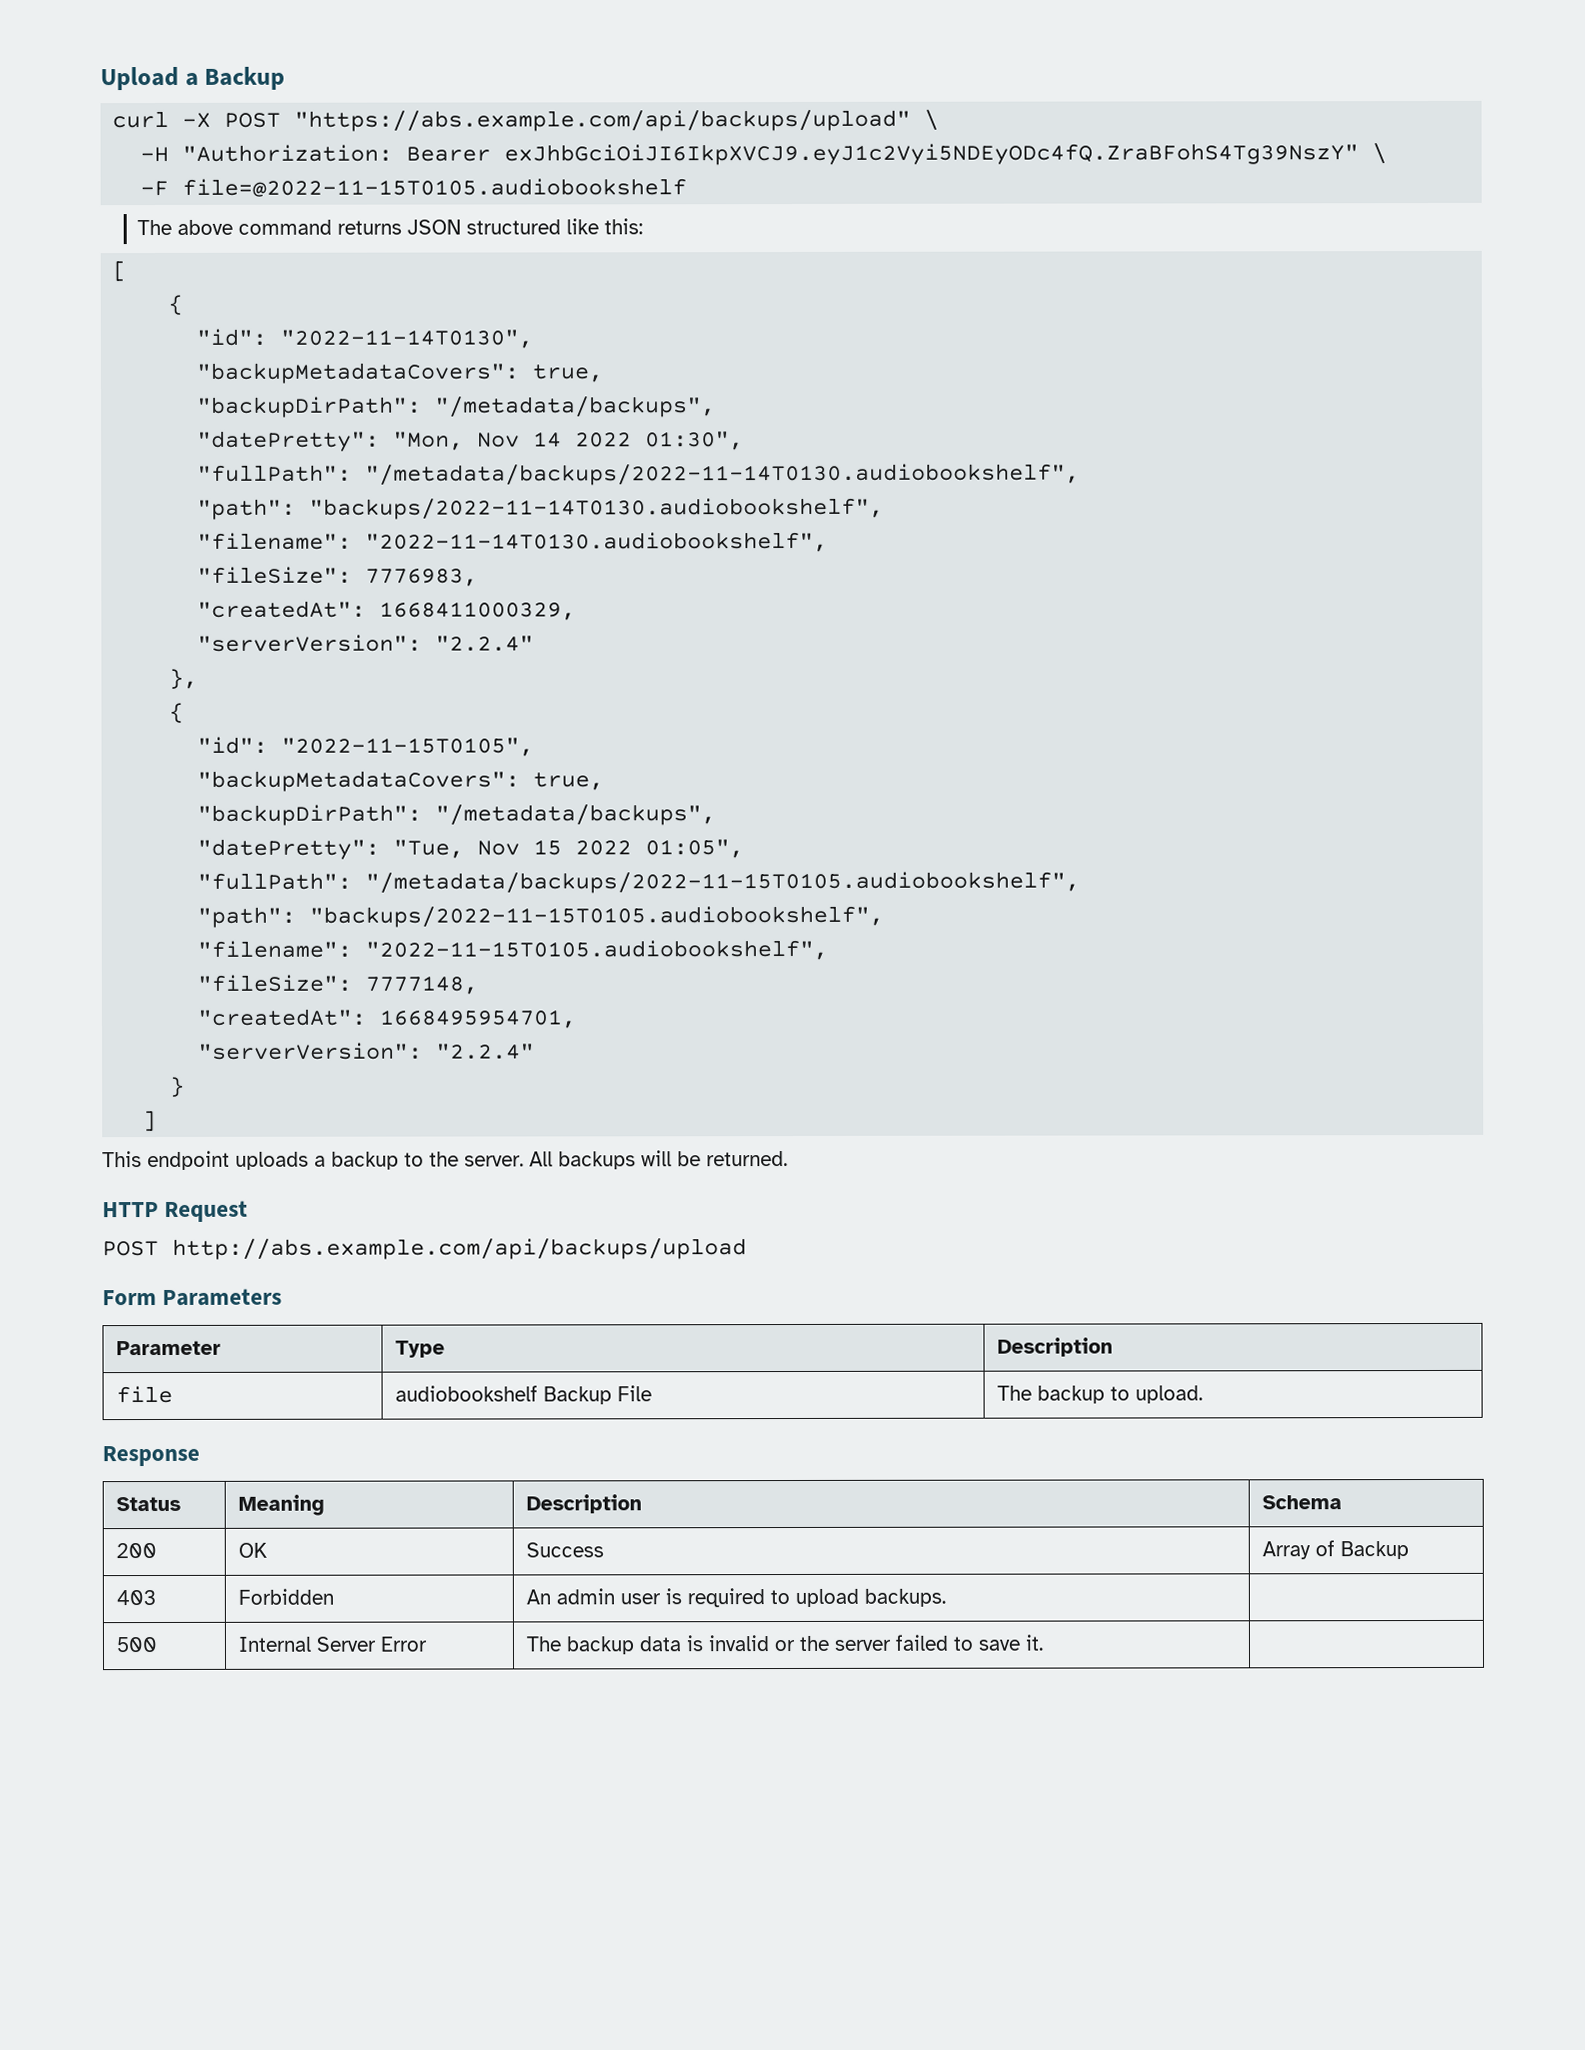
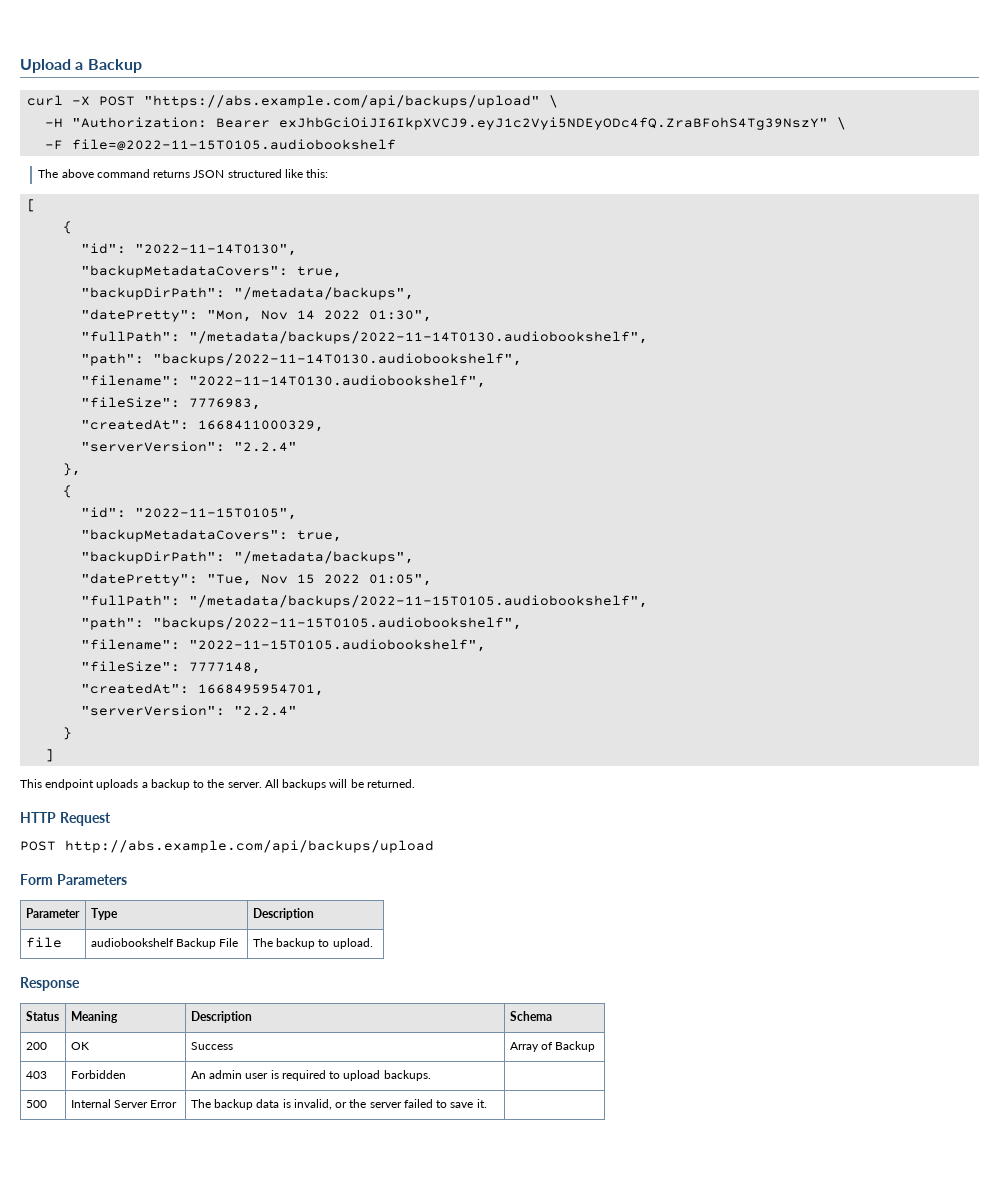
- 500 | Internal Server Error | The backup data is invalid or the server failed to save it. |
+ 500 | Internal Server Error | The backup data is invalid, or the server failed to save it. |

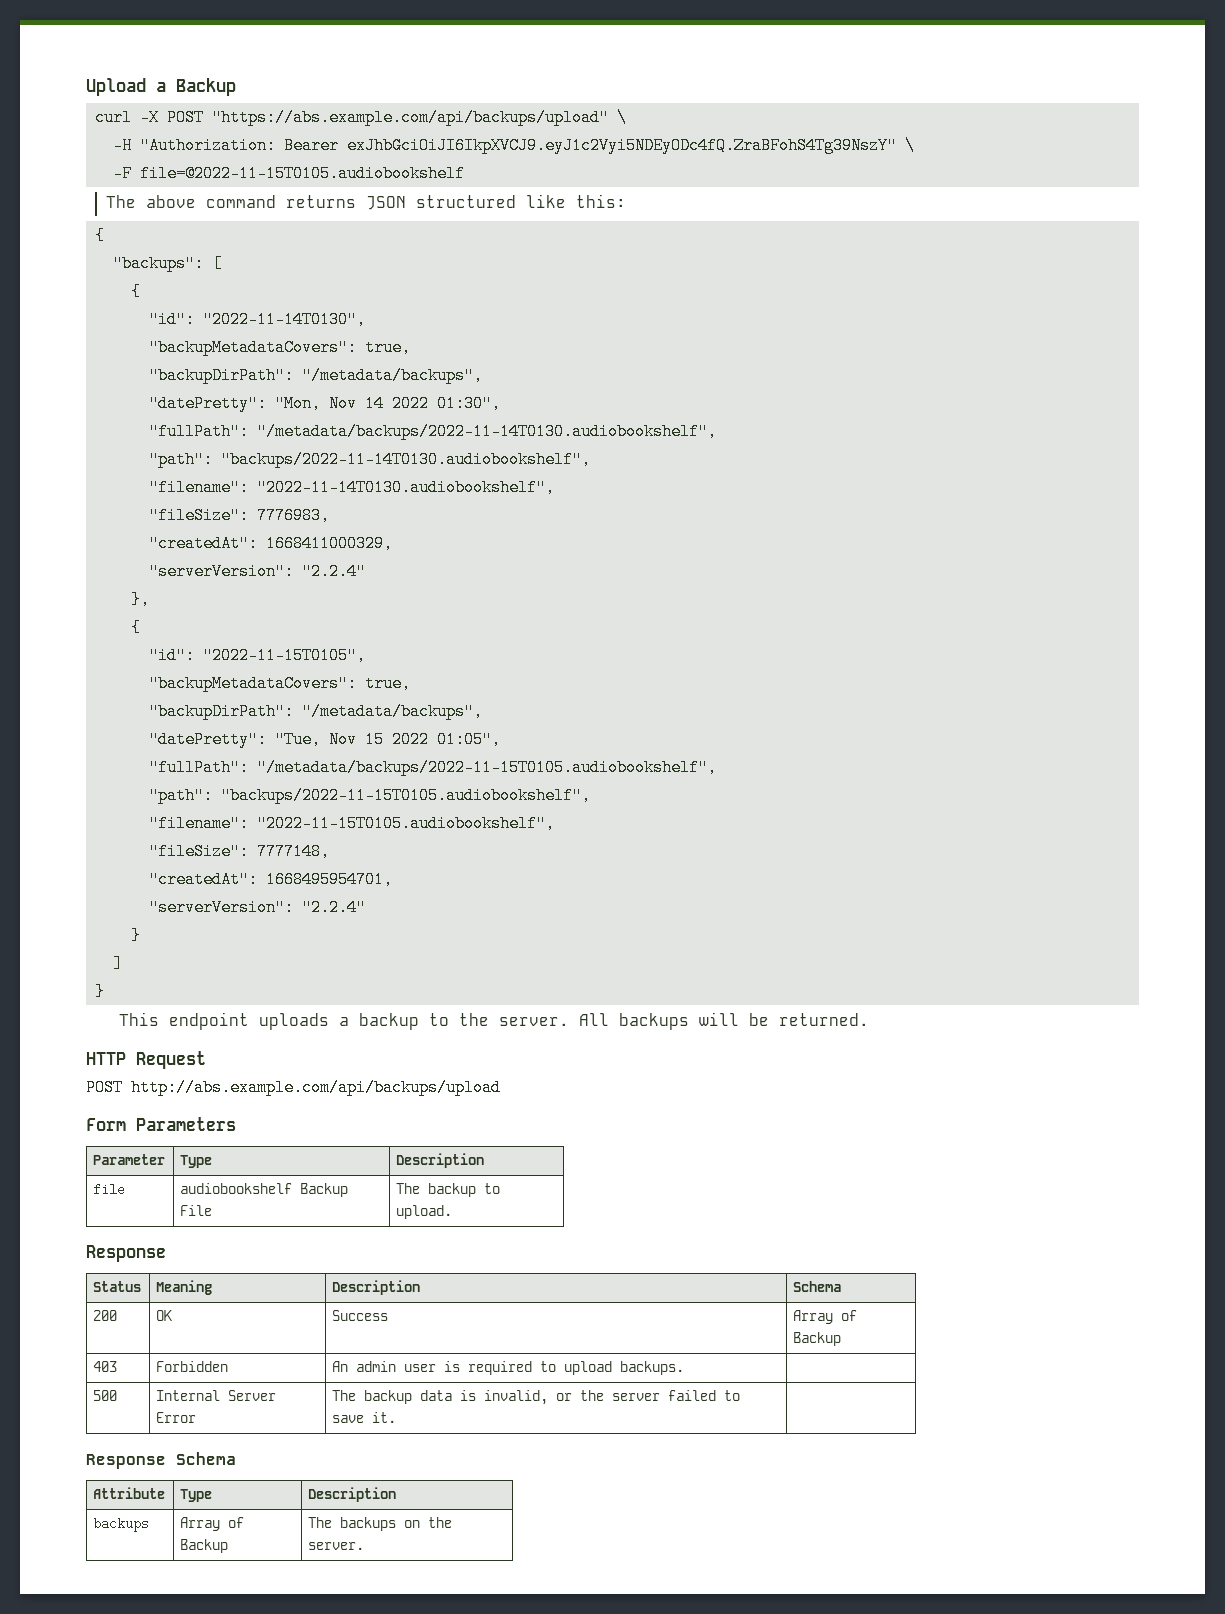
  The above command returns JSON structured like this:
- [
+ {
+ "backups": [
  ]
+ }
+ Response Schema
+ Attribute | Type | Description
+ backups | Array of Backup | The backups on the server.

